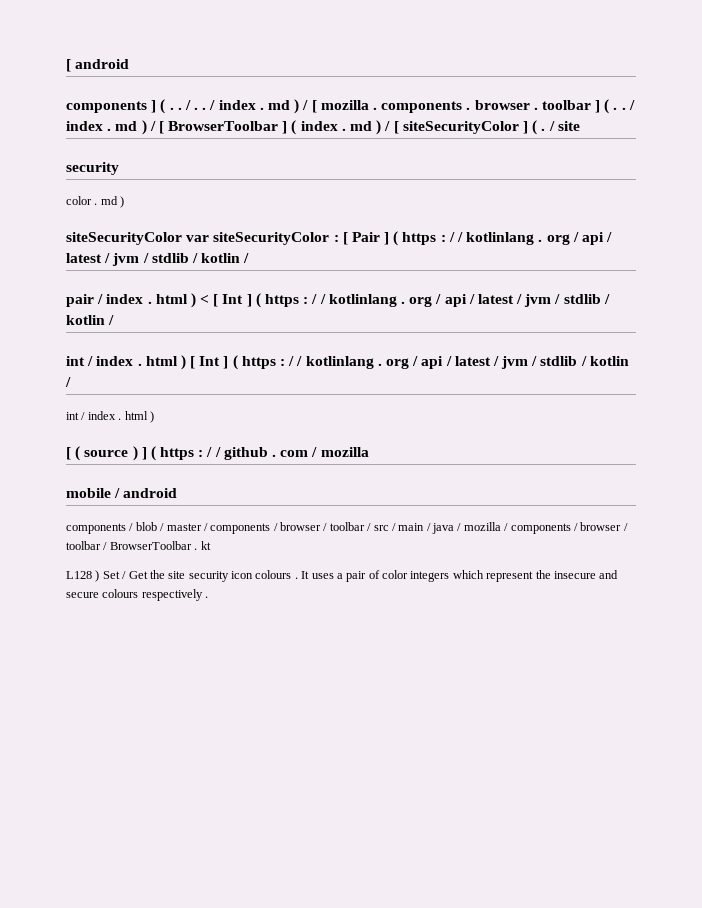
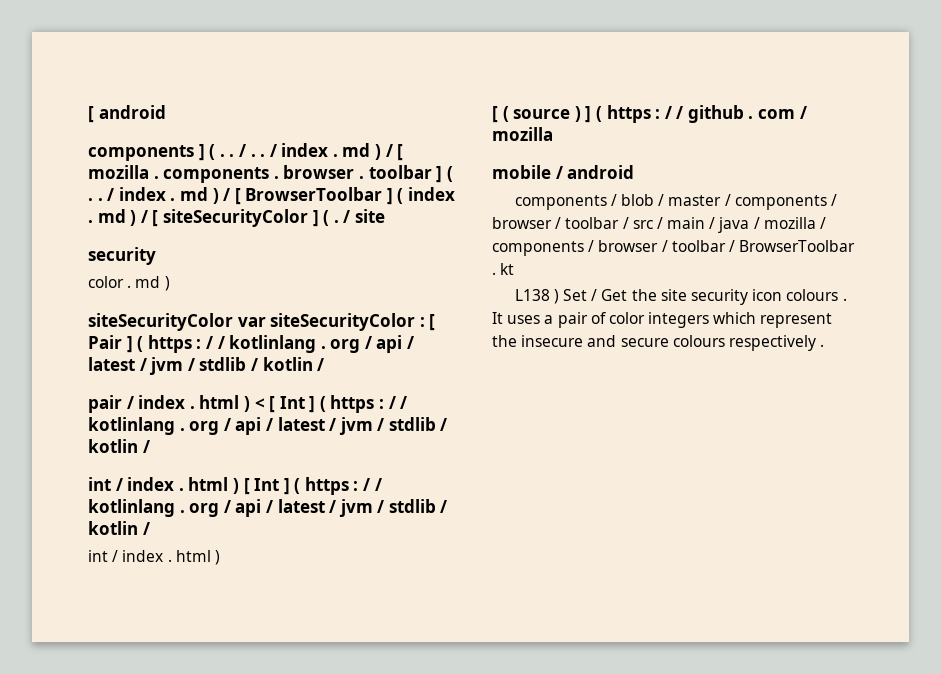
- L128 ) Set / Get the site security icon colours .
+ L138 ) Set / Get the site security icon colours .

